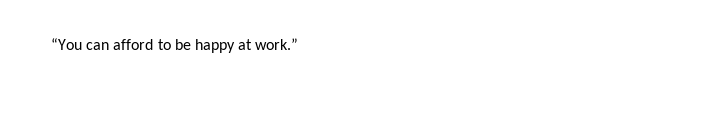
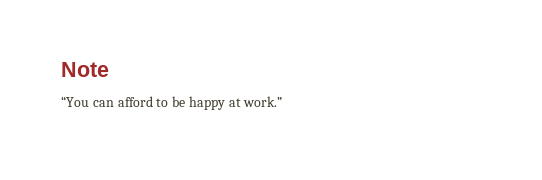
+ Note

